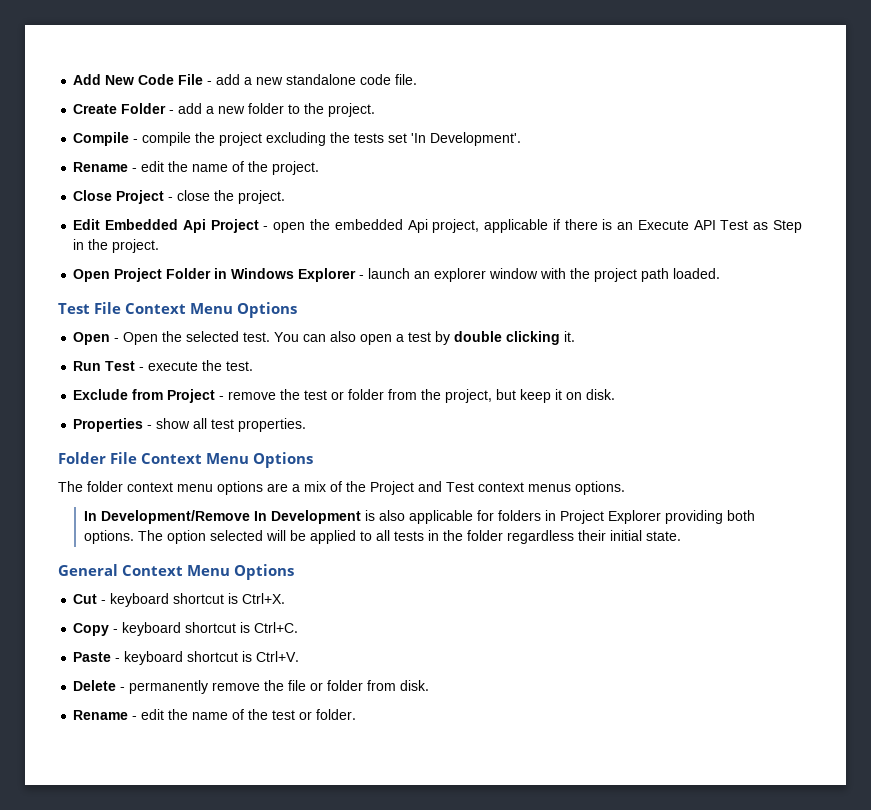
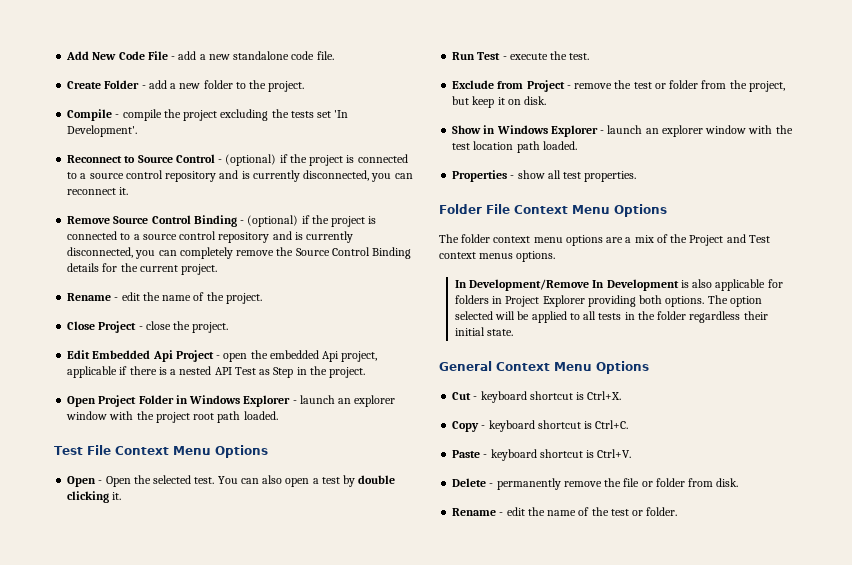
+ Reconnect to Source Control - (optional) if the project is connected to a source control repository and is currently disconnected, you can reconnect it.
+ Remove Source Control Binding - (optional) if the project is connected to a source control repository and is currently disconnected, you can completely remove the Source Control Binding details for the current project.
- Edit Embedded Api Project - open the embedded Api project, applicable if there is an Execute API Test as Step in the project.
+ Edit Embedded Api Project - open the embedded Api project, applicable if there is a nested API Test as Step in the project.
- Open Project Folder in Windows Explorer - launch an explorer window with the project path loaded.
+ Open Project Folder in Windows Explorer - launch an explorer window with the project root path loaded.
+ Show in Windows Explorer - launch an explorer window with the test location path loaded.

